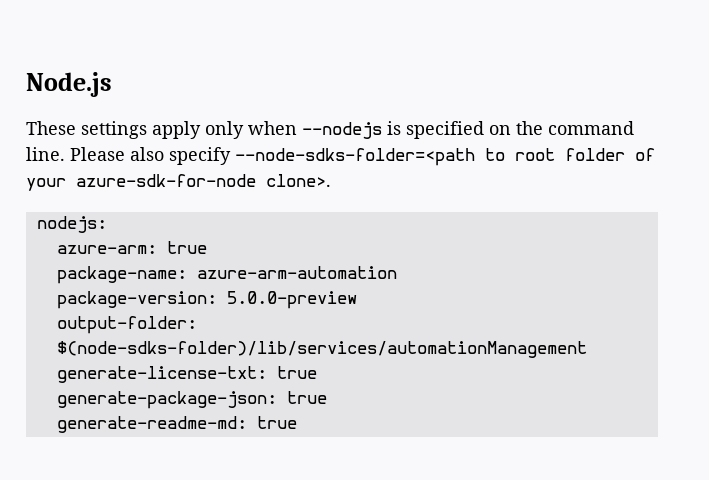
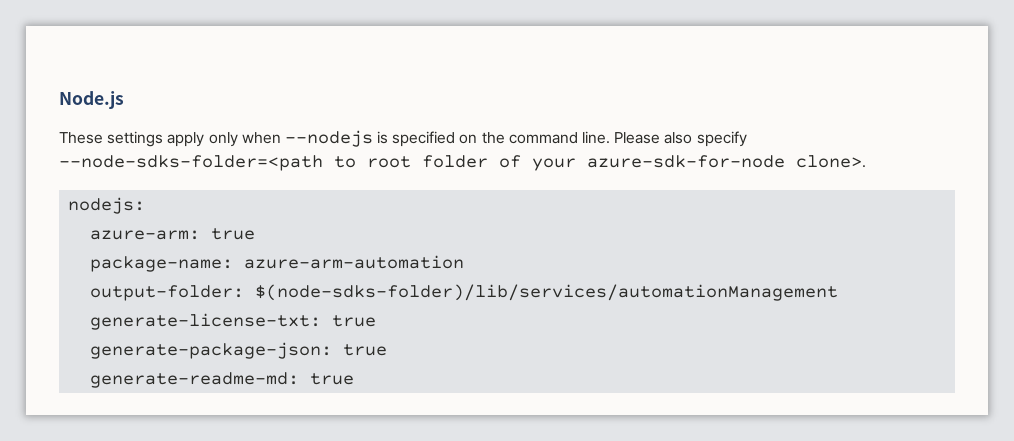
- package-version: 5.0.0-preview

